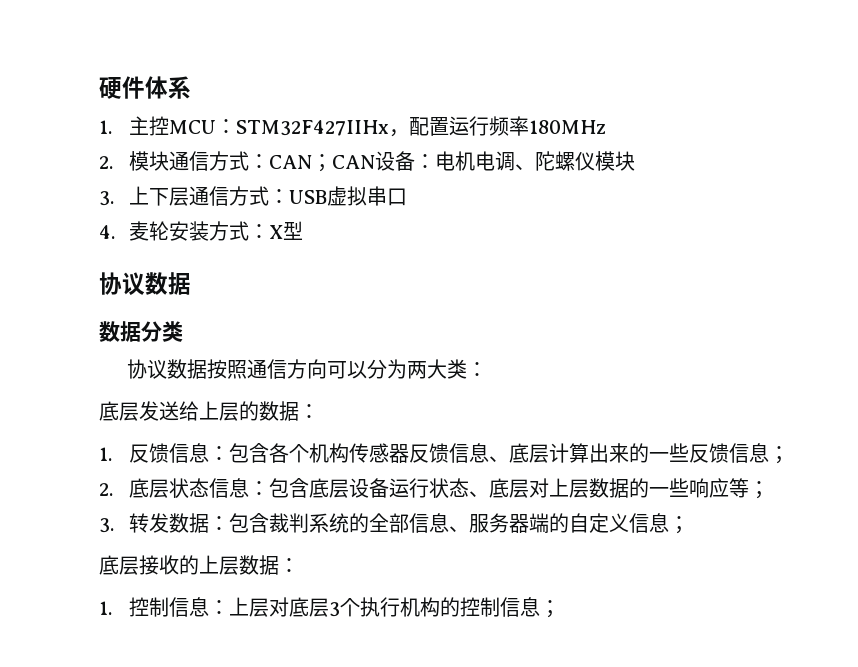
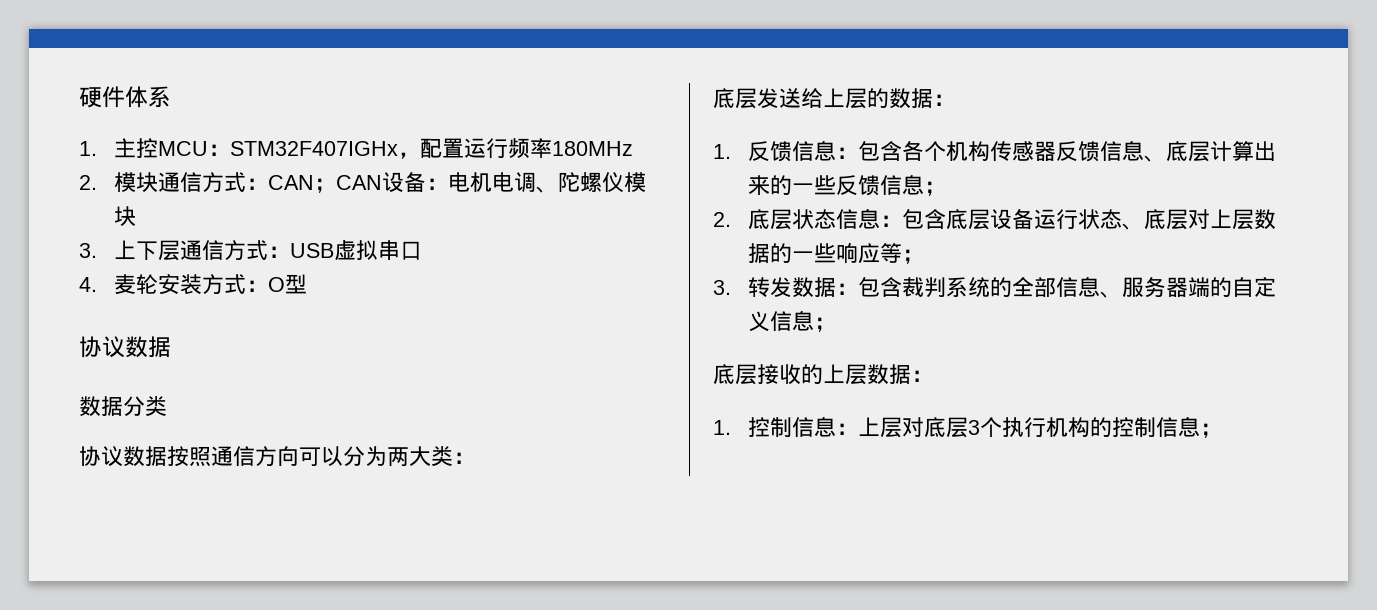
- 1.主控MCU：STM32F427IIHx，配置运行频率180MHz
+ 1.主控MCU：STM32F407IGHx，配置运行频率180MHz
- 4.麦轮安装方式：X型
+ 4.麦轮安装方式：O型

